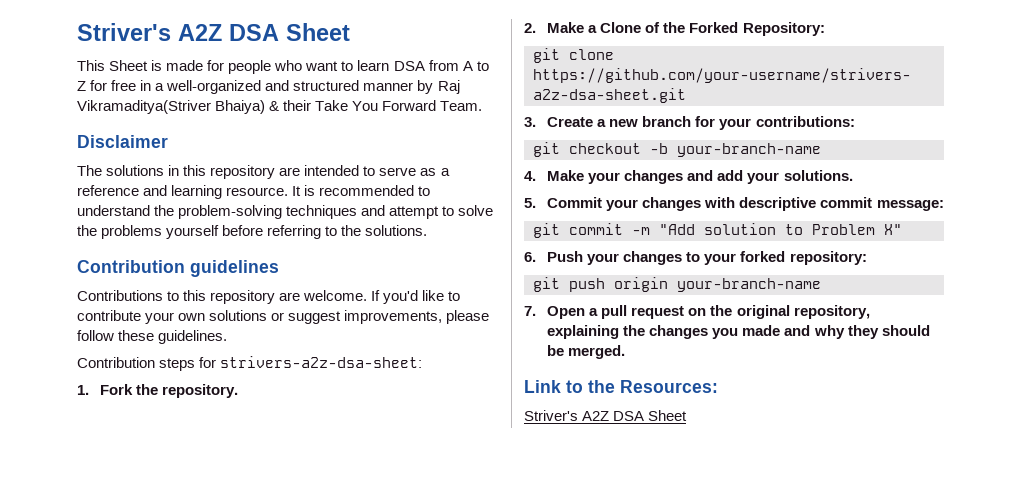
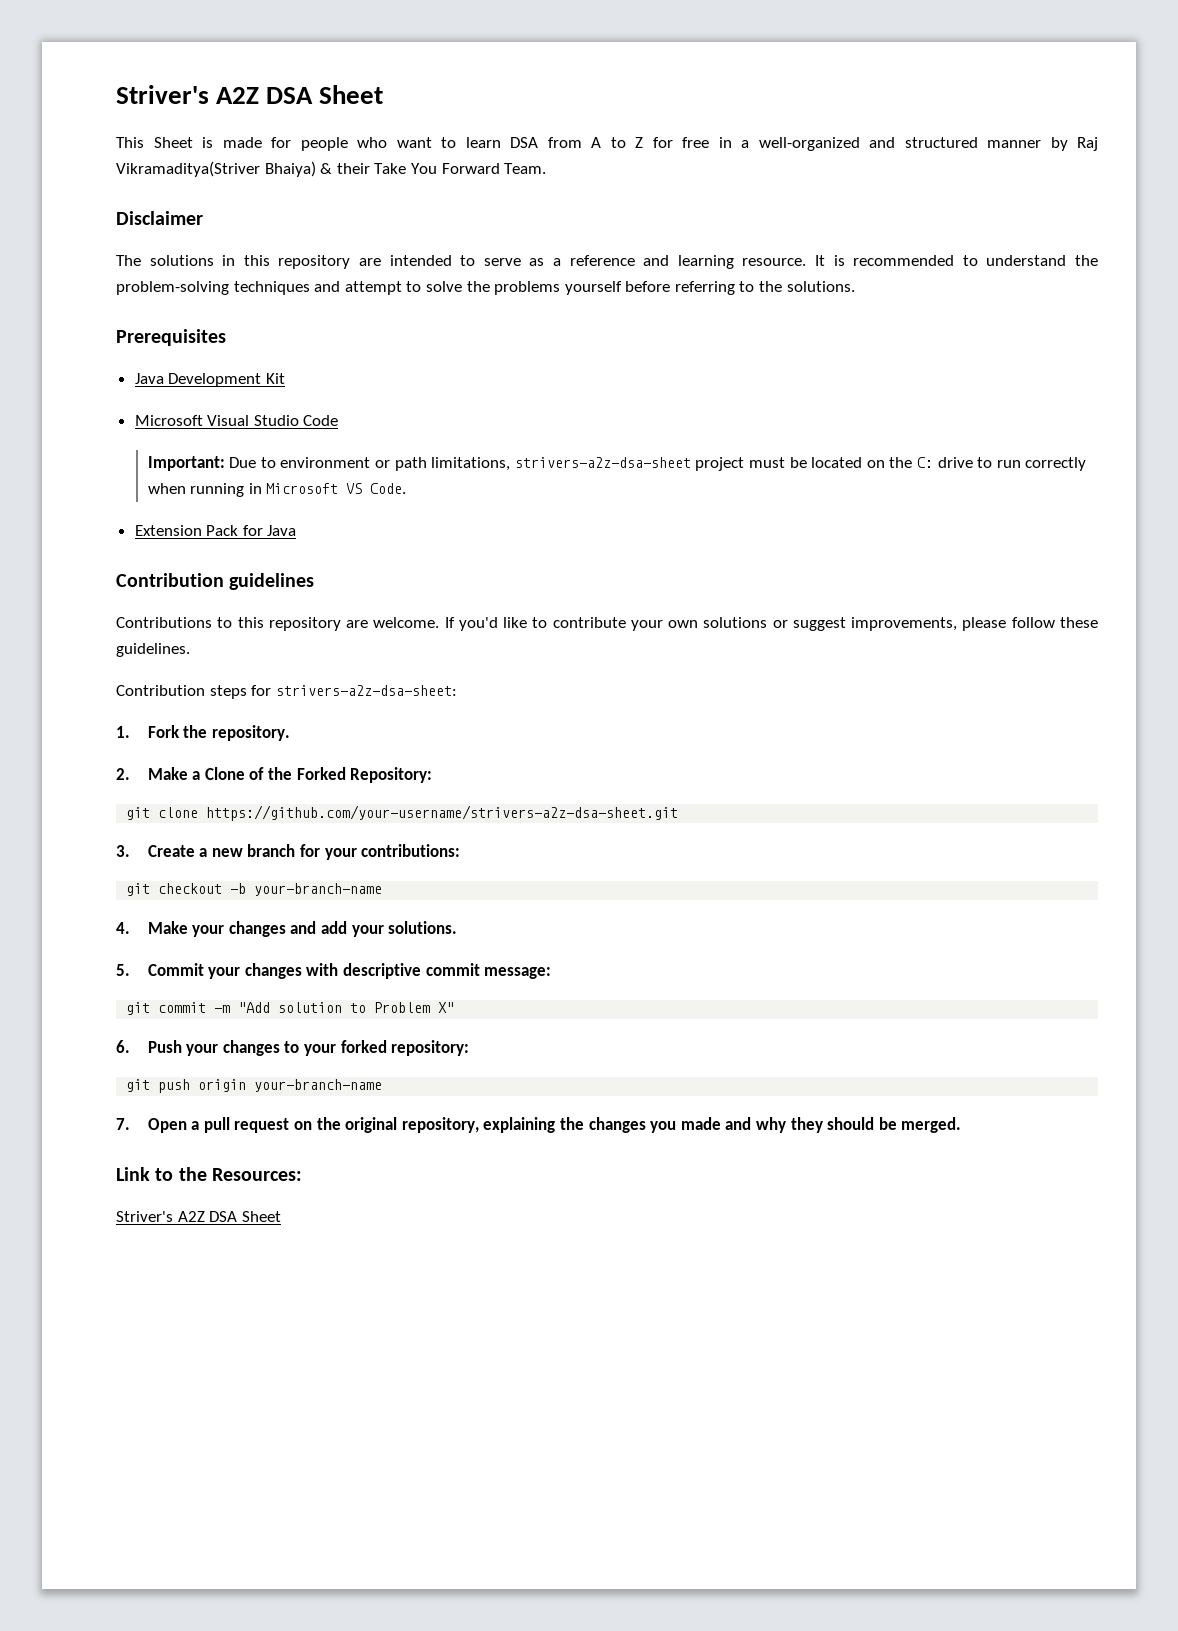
+ Prerequisites
+ Java Development Kit
+ Microsoft Visual Studio Code
+ Important: Due to environment or path limitations, strivers-a2z-dsa-sheet project must be located on the C: drive to run correctly when running in Microsoft VS Code.
+ Extension Pack for Java

